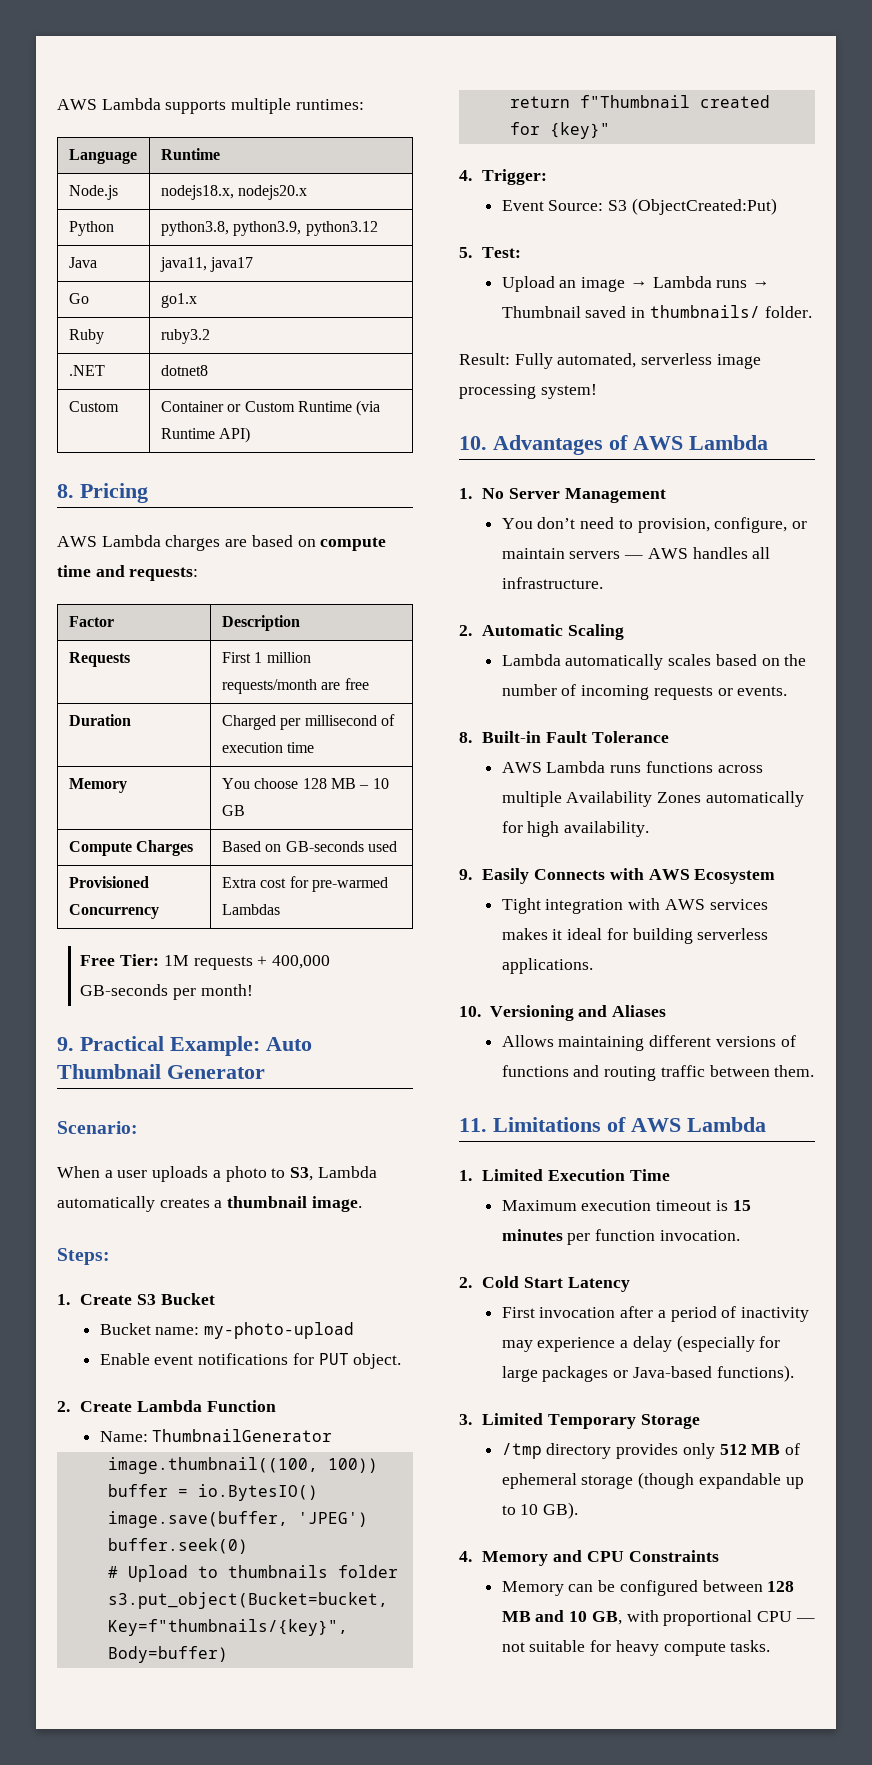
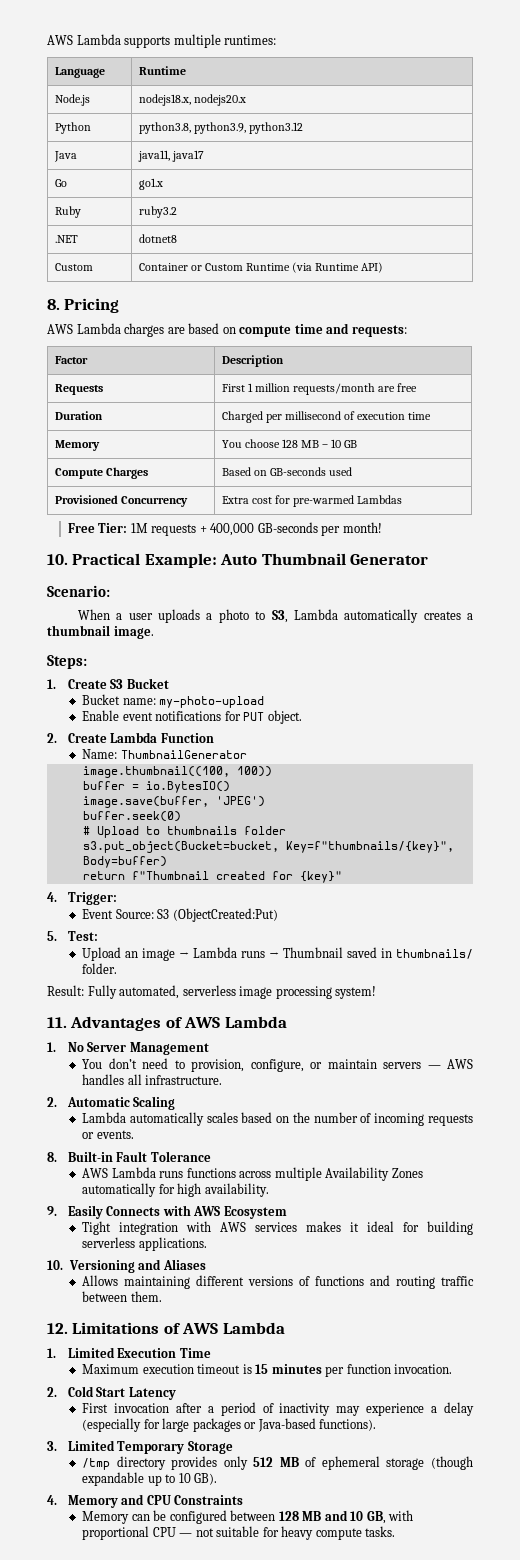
- 9. Practical Example: Auto Thumbnail Generator
+ 10. Practical Example: Auto Thumbnail Generator
- 10. Advantages of AWS Lambda
+ 11. Advantages of AWS Lambda
- 11. Limitations of AWS Lambda
+ 12. Limitations of AWS Lambda

